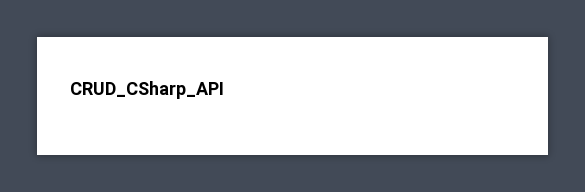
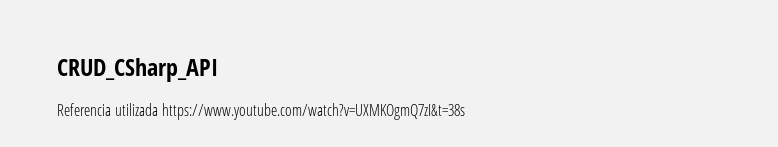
+ Referencia utilizada https://www.youtube.com/watch?v=UXMKOgmQ7zI&t=38s

